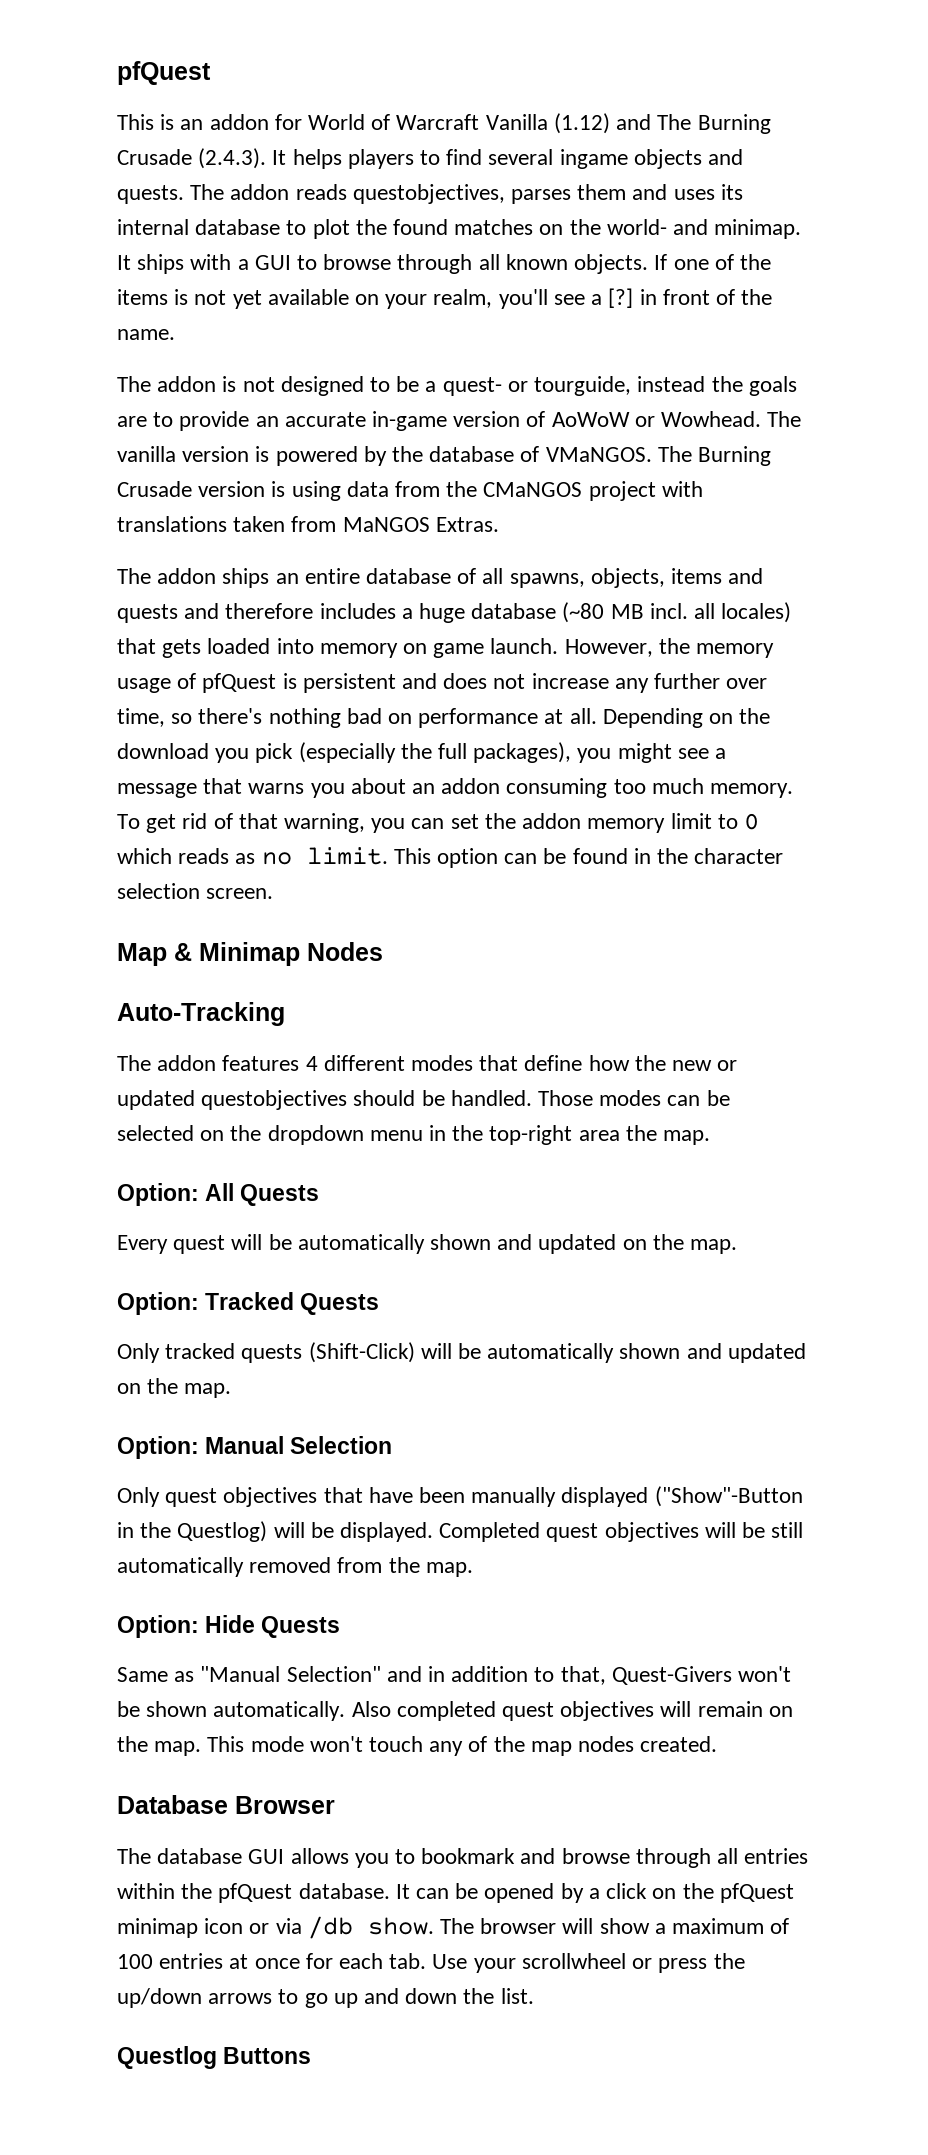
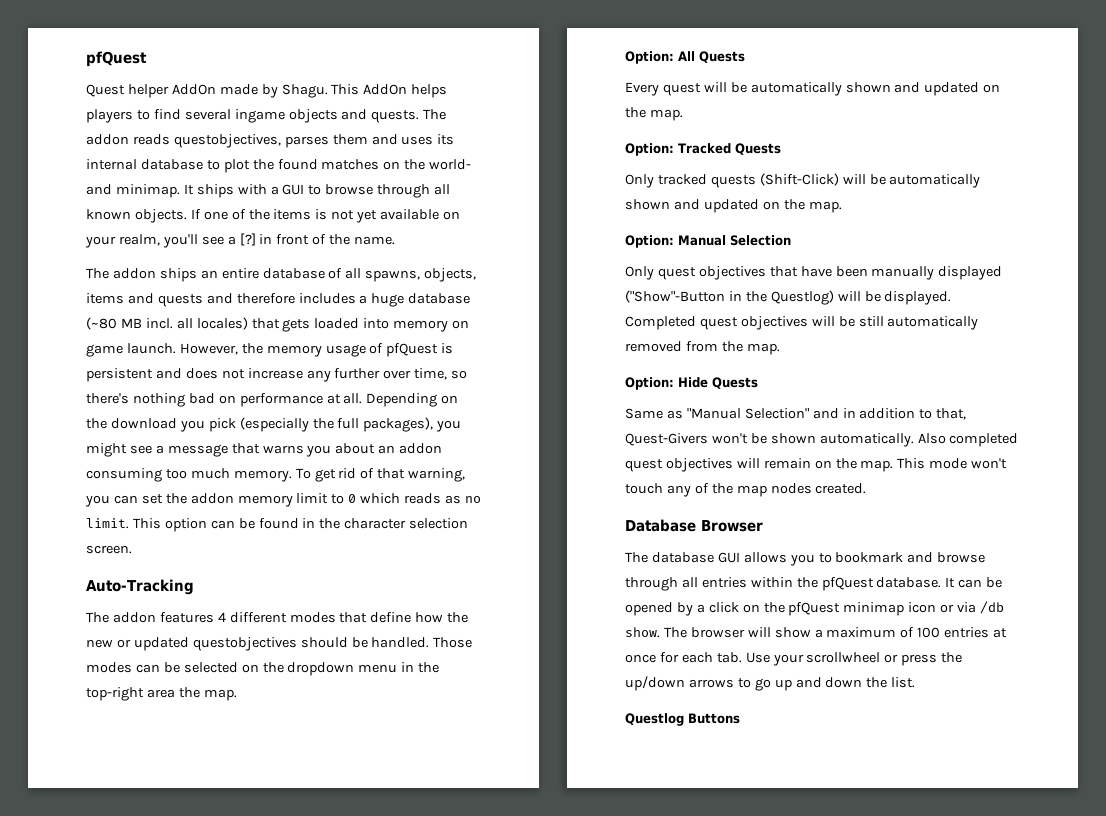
- This is an addon for World of Warcraft Vanilla (1.12) and The Burning Crusade (2.4.3). It helps players to find several ingame objects and quests.
+ Quest helper AddOn made by Shagu. This AddOn helps players to find several ingame objects and quests.
- The addon is not designed to be a quest- or tourguide, instead the goals are to provide an accurate in-game version of AoWoW or Wowhead. The vanilla version is powered by the database of VMaNGOS. The Burning Crusade version is using data from the CMaNGOS project with translations taken from MaNGOS Extras.
- Map & Minimap Nodes

